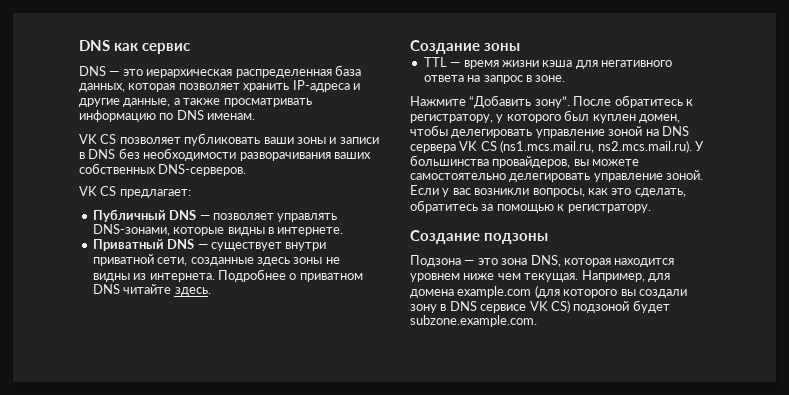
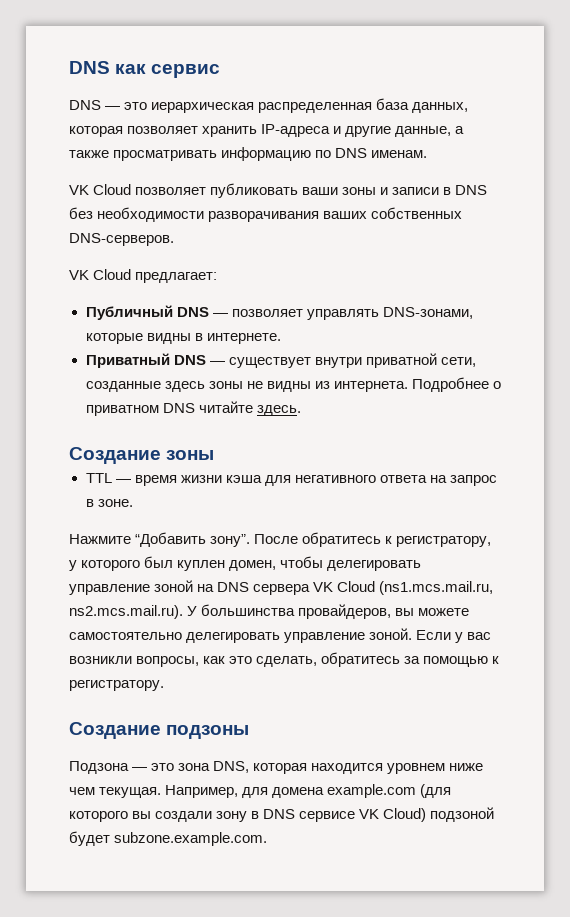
- VK CS позволяет публиковать ваши зоны и записи в DNS без необходимости разворачивания ваших собственных DNS-серверов.
+ VK Cloud позволяет публиковать ваши зоны и записи в DNS без необходимости разворачивания ваших собственных DNS-серверов.
- VK CS предлагает:
+ VK Cloud предлагает:
- После обратитесь к регистратору, у которого был куплен домен, чтобы делегировать управление зоной на DNS сервера VK CS (ns1.mcs.mail.ru, ns2.mcs.mail.ru). У большинства провайдеров, вы можете самостоятельно делегировать управление зоной.
+ После обратитесь к регистратору, у которого был куплен домен, чтобы делегировать управление зоной на DNS сервера VK Cloud (ns1.mcs.mail.ru, ns2.mcs.mail.ru). У большинства провайдеров, вы можете самостоятельно делегировать управление зоной.
- Например, для домена example.com (для которого вы создали зону в DNS сервисе VK CS) подзоной будет subzone.example.com.
+ Например, для домена example.com (для которого вы создали зону в DNS сервисе VK Cloud) подзоной будет subzone.example.com.

